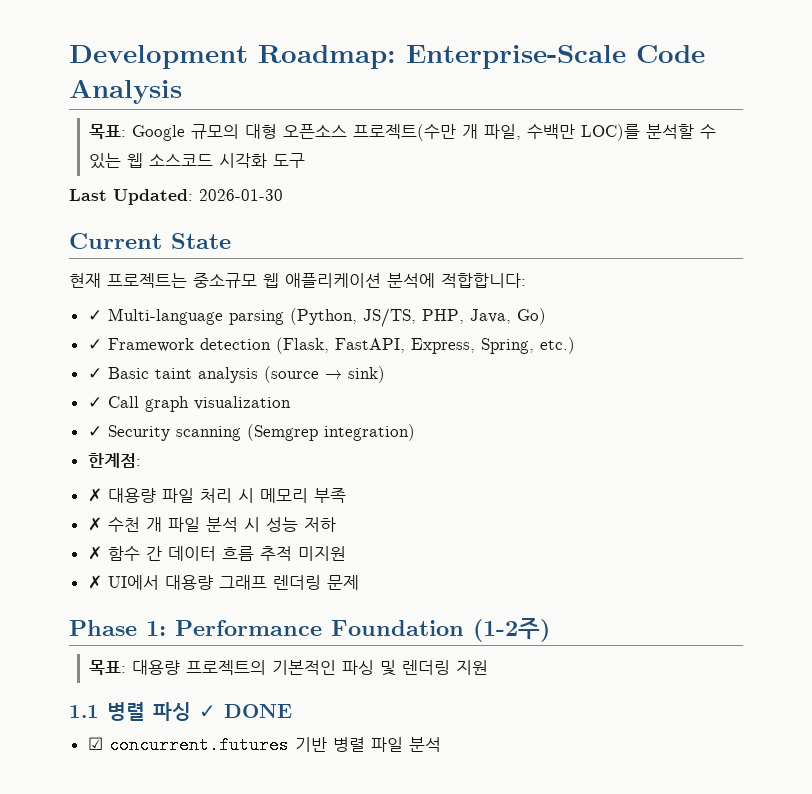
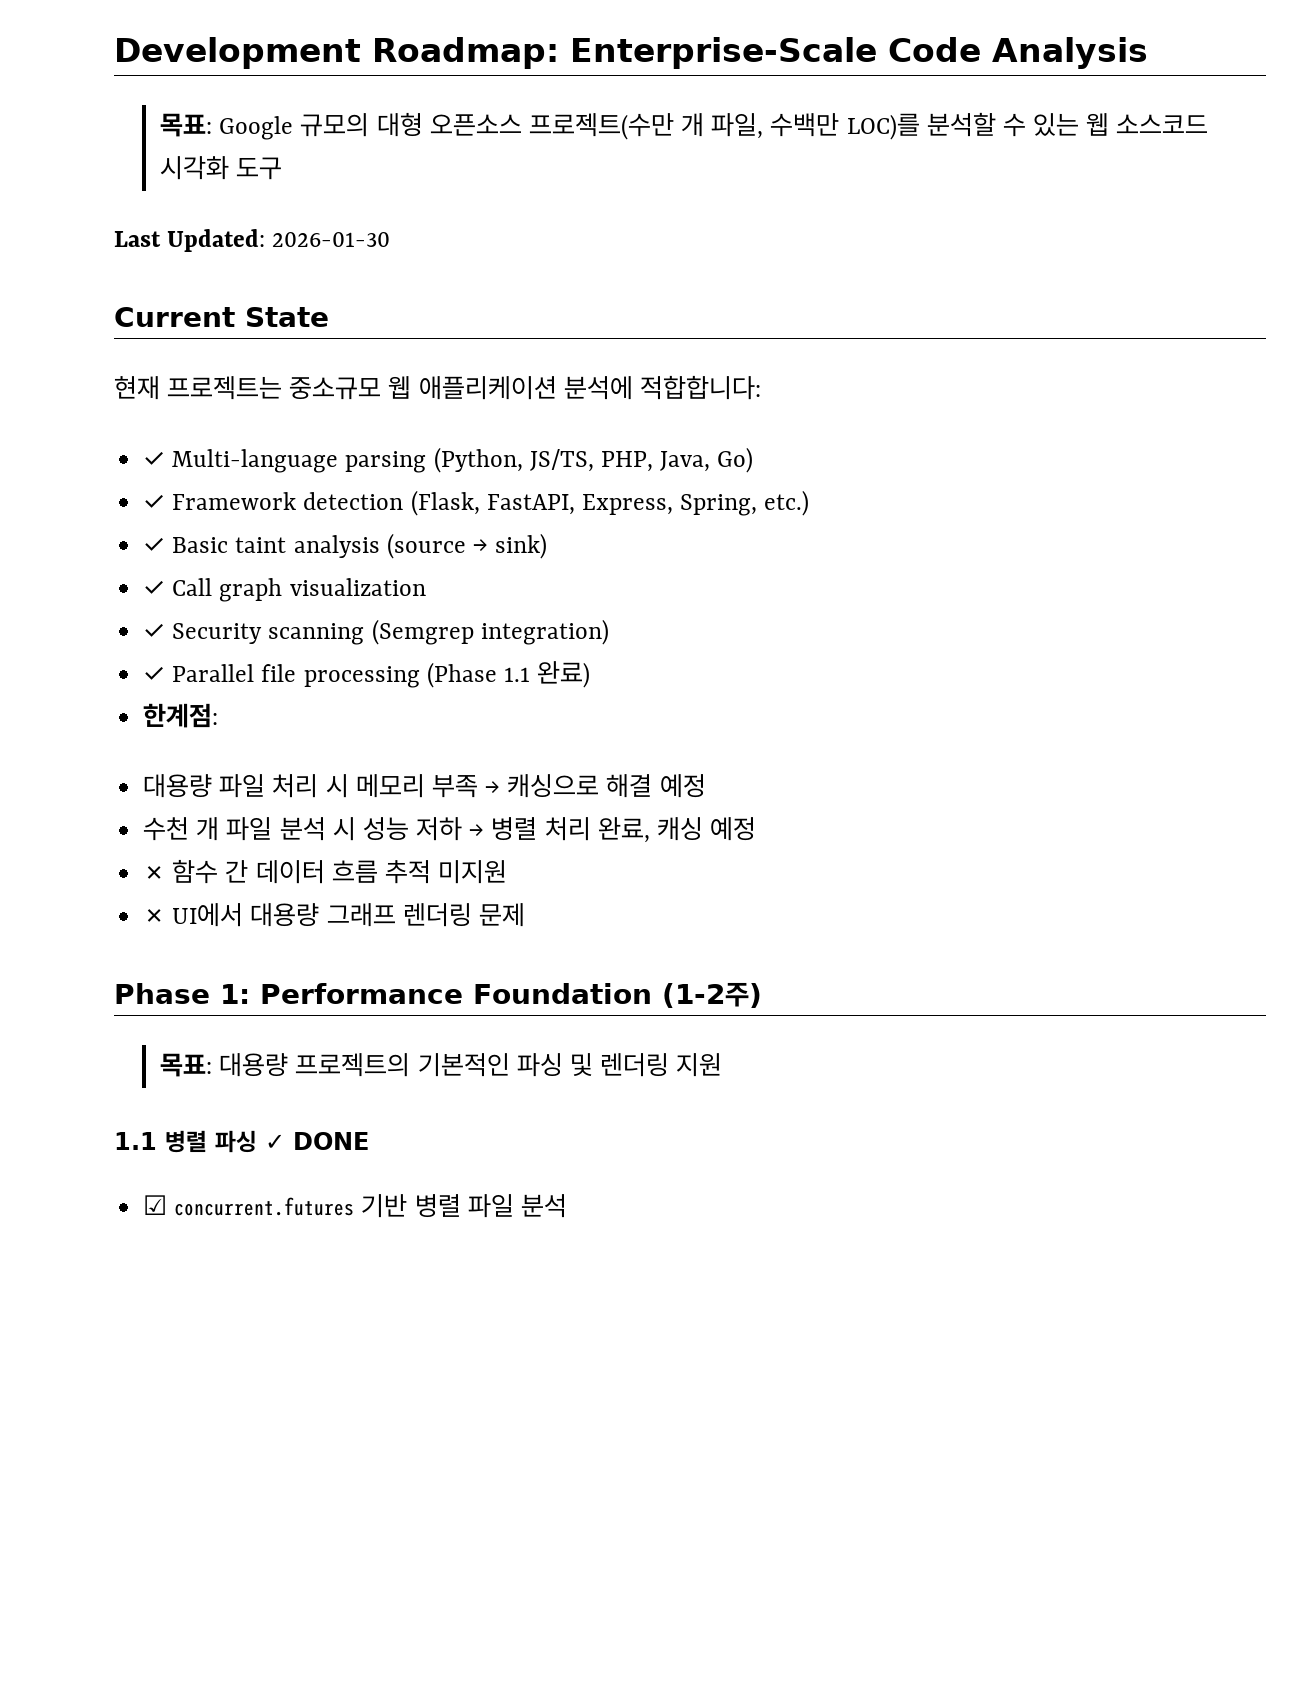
+ ✓ Parallel file processing (Phase 1.1 완료)
- ✗ 대용량 파일 처리 시 메모리 부족
- ✗ 수천 개 파일 분석 시 성능 저하
+ 대용량 파일 처리 시 메모리 부족 → 캐싱으로 해결 예정
+ 수천 개 파일 분석 시 성능 저하 → 병렬 처리 완료, 캐싱 예정

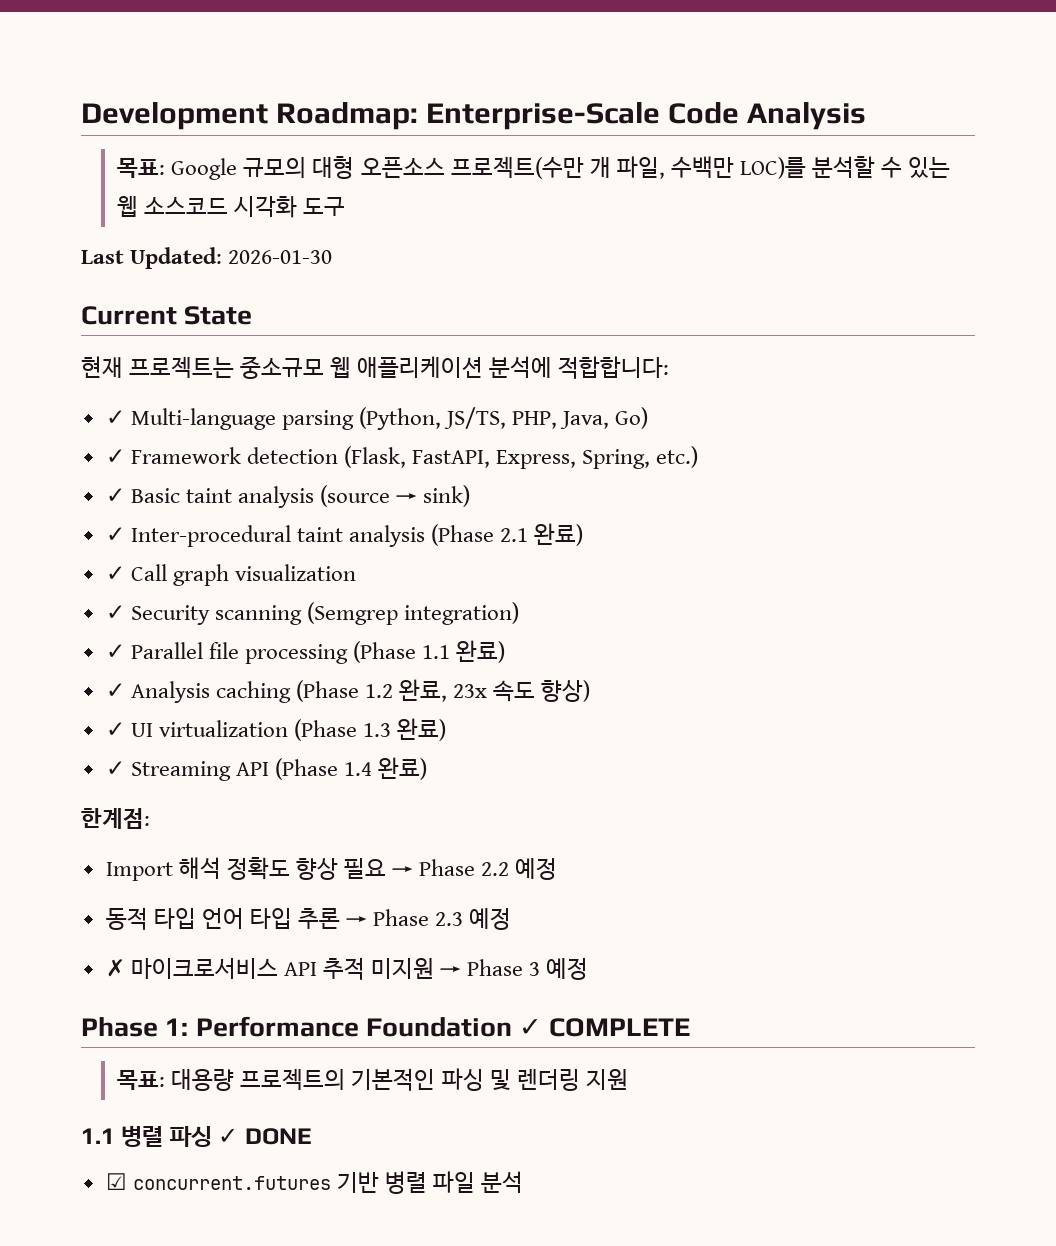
+ ✓ Inter-procedural taint analysis (Phase 2.1 완료)
+ ✓ Analysis caching (Phase 1.2 완료, 23x 속도 향상)
+ ✓ UI virtualization (Phase 1.3 완료)
+ ✓ Streaming API (Phase 1.4 완료)
  한계점:
- 대용량 파일 처리 시 메모리 부족 → 캐싱으로 해결 예정
- 수천 개 파일 분석 시 성능 저하 → 병렬 처리 완료, 캐싱 예정
- ✗ 함수 간 데이터 흐름 추적 미지원
- ✗ UI에서 대용량 그래프 렌더링 문제
+ Import 해석 정확도 향상 필요 → Phase 2.2 예정
+ 동적 타입 언어 타입 추론 → Phase 2.3 예정
+ ✗ 마이크로서비스 API 추적 미지원 → Phase 3 예정
- Phase 1: Performance Foundation (1-2주)
+ Phase 1: Performance Foundation ✓ COMPLETE

